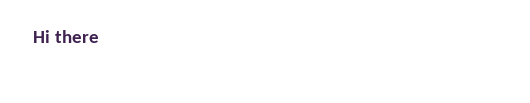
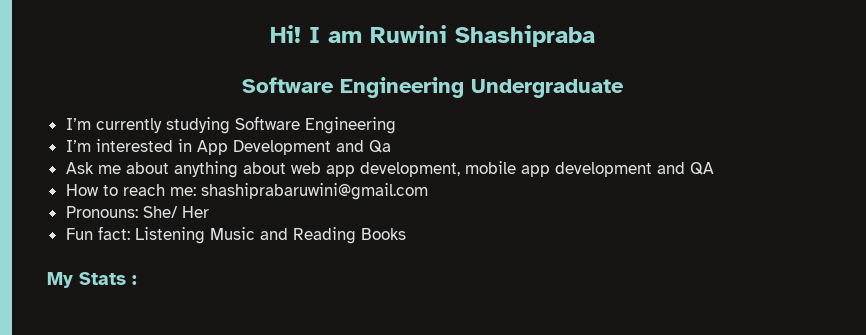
- Hi there
+ Hi! I am Ruwini Shashipraba
+ Software Engineering Undergraduate
+ I’m currently studying Software Engineering
+ I’m interested in App Development and Qa
+ Ask me about anything about web app development, mobile app development and QA
+ How to reach me: shashiprabaruwini@gmail.com
+ Pronouns: She/ Her
+ Fun fact: Listening Music and Reading Books
+ My Stats :

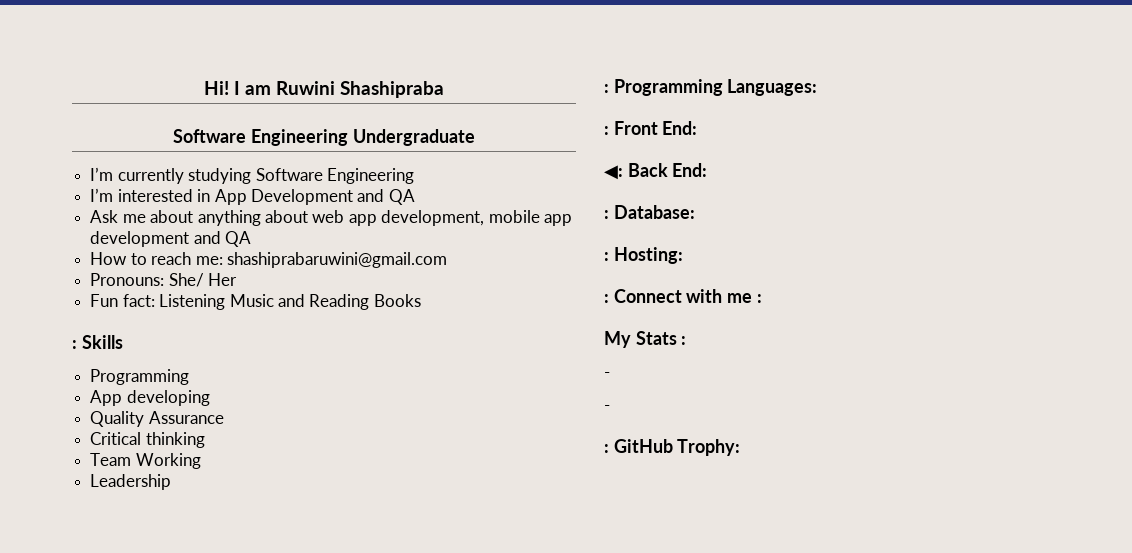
- I’m interested in App Development and Qa
+ I’m interested in App Development and QA
+ : Skills
+ Programming
+ App developing
+ Quality Assurance
+ Critical thinking
+ Team Working
+ Leadership
+ : Programming Languages:
+ : Front End:
+ ◀: Back End:
+ : Database:
+ : Hosting:
+ : Connect with me :
  My Stats :
+ -
+ -
+ : GitHub Trophy:

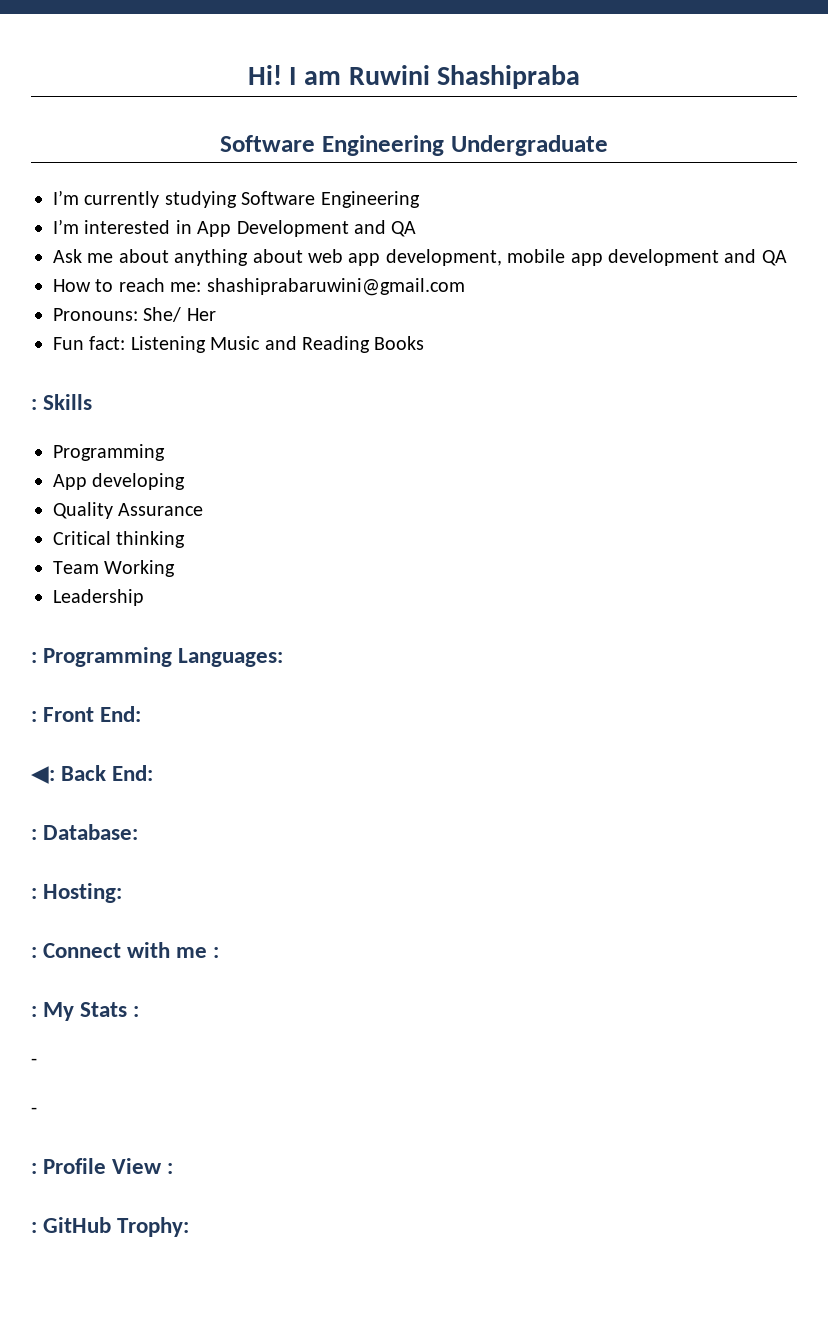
- My Stats :
+ : My Stats :
+ : Profile View :

